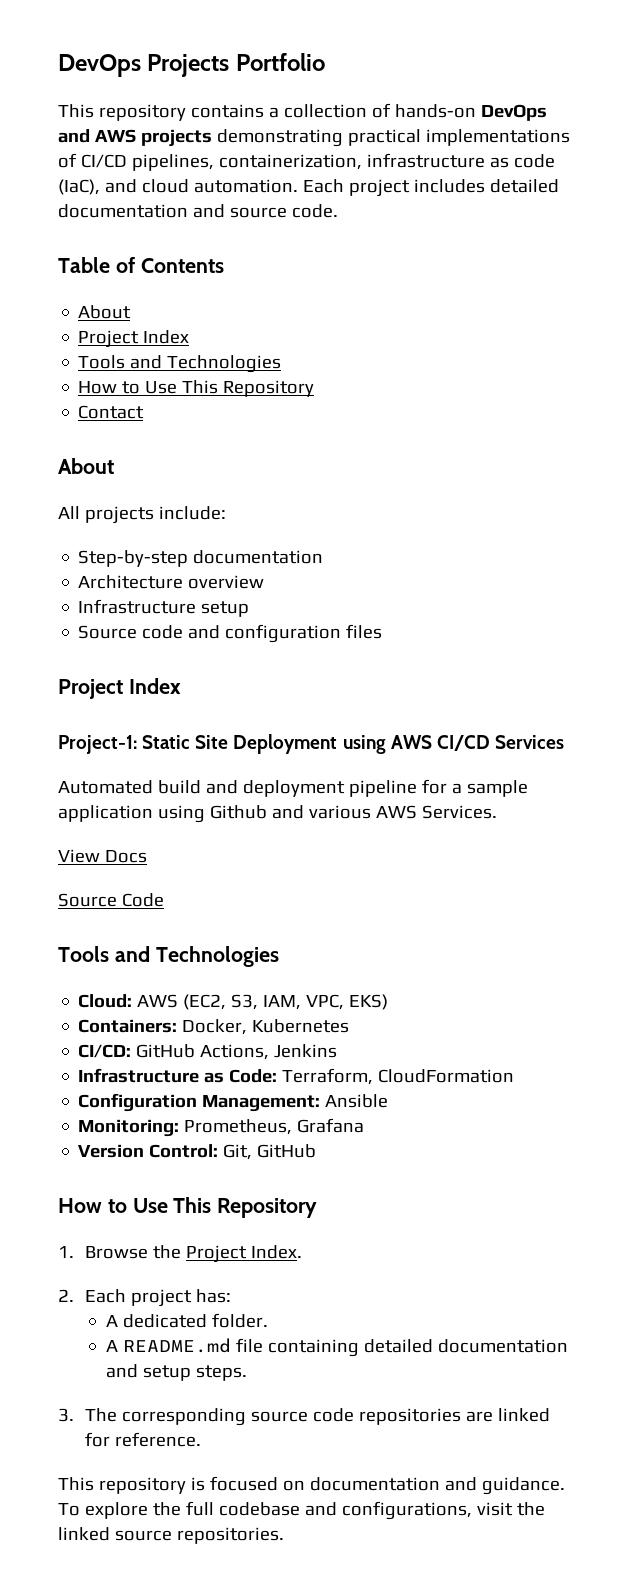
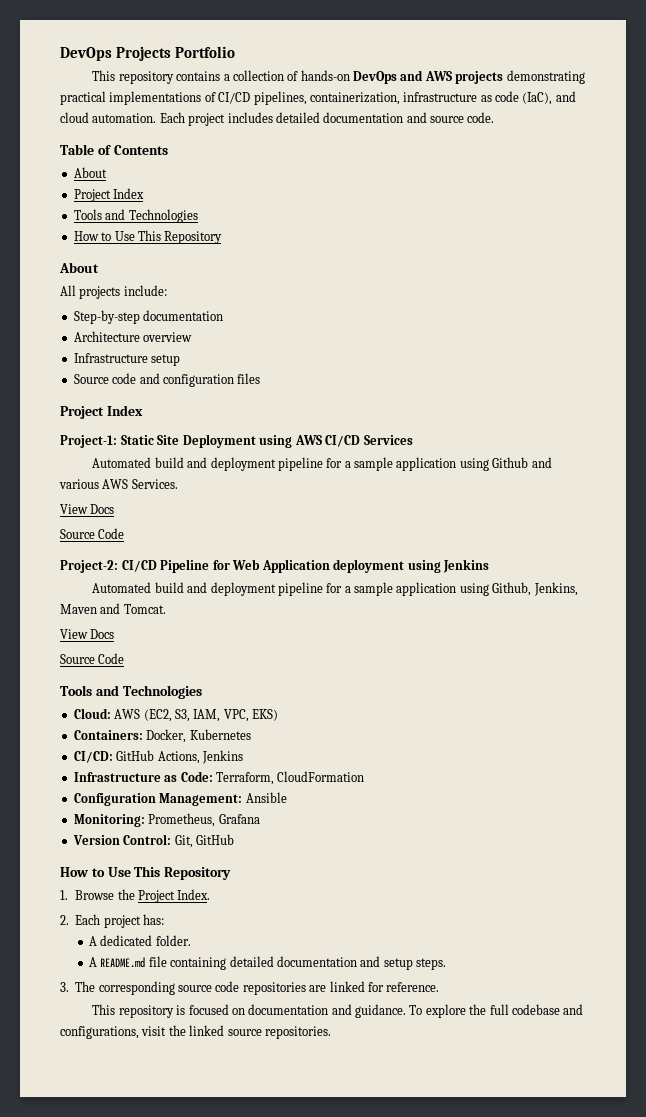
- Contact
+ Project-2: CI/CD Pipeline for Web Application deployment using Jenkins
+ Automated build and deployment pipeline for a sample application using Github, Jenkins, Maven and Tomcat.
+ View Docs
+ Source Code

